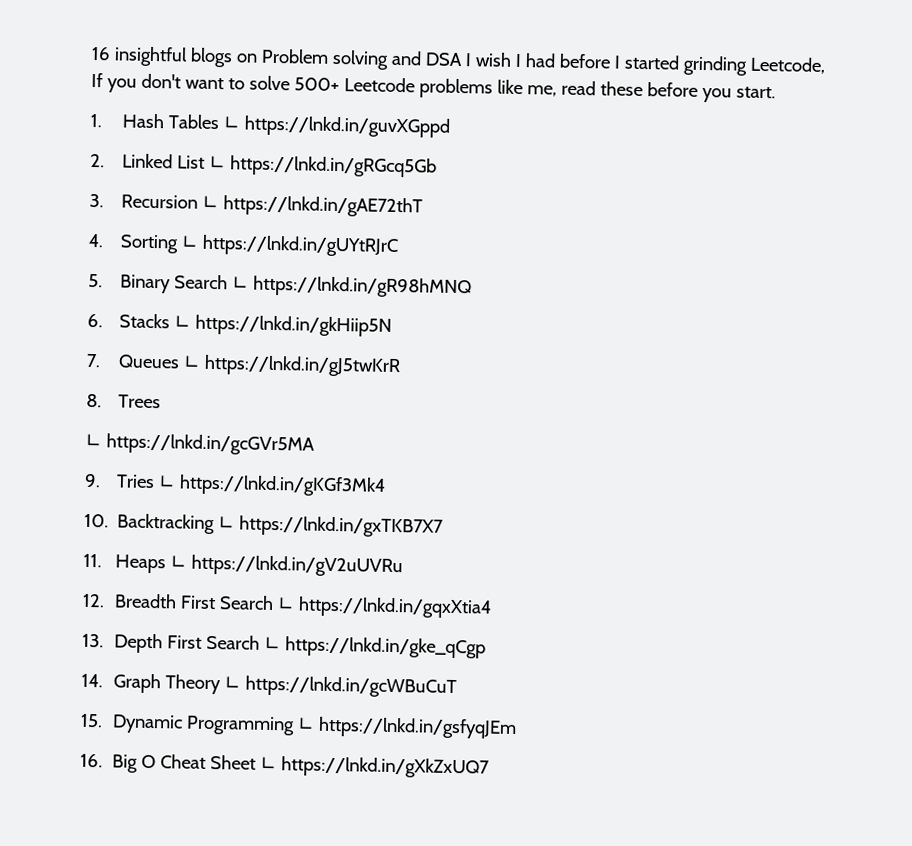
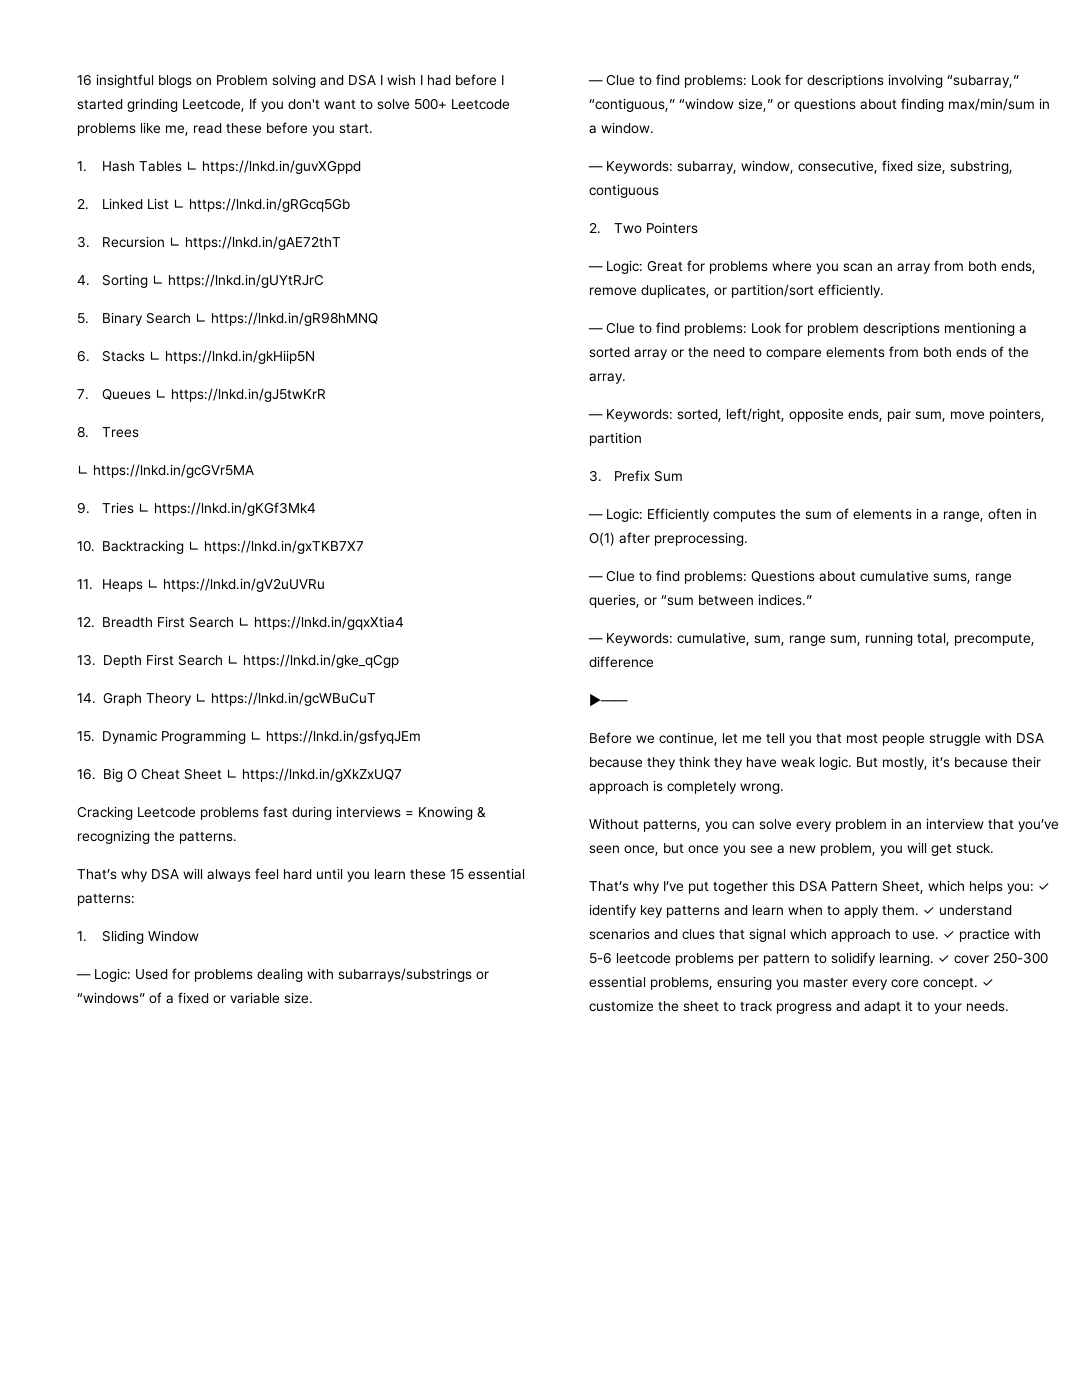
+ Cracking Leetcode problems fast during interviews = Knowing & recognizing the patterns.
+ That’s why DSA will always feel hard until you learn these 15 essential patterns:
+ 1. Sliding Window
+ — Logic: Used for problems dealing with subarrays/substrings or “windows” of a fixed or variable size.
+ — Clue to find problems: Look for descriptions involving “subarray,” “contiguous,” “window size,” or questions about finding max/min/sum in a window.
+ — Keywords: subarray, window, consecutive, fixed size, substring, contiguous
+ 2. Two Pointers
+ — Logic: Great for problems where you scan an array from both ends, remove duplicates, or partition/sort efficiently.
+ — Clue to find problems: Look for problem descriptions mentioning a sorted array or the need to compare elements from both ends of the array.
+ — Keywords: sorted, left/right, opposite ends, pair sum, move pointers, partition
+ 3. Prefix Sum
+ — Logic: Efficiently computes the sum of elements in a range, often in O(1) after preprocessing.
+ — Clue to find problems: Questions about cumulative sums, range queries, or “sum between indices.”
+ — Keywords: cumulative, sum, range sum, running total, precompute, difference
+ ►——
+ Before we continue, let me tell you that most people struggle with DSA because they think they have weak logic. But mostly, it’s because their approach is completely wrong.
+ Without patterns, you can solve every problem in an interview that you’ve seen once, but once you see a new problem, you will get stuck.
+ That’s why I’ve put together this DSA Pattern Sheet, which helps you: ✓ identify key patterns and learn when to apply them. ✓ understand scenarios and clues that signal which approach to use. ✓ practice with 5-6 leetcode problems per pattern to solidify learning. ✓ cover 250-300 essential problems, ensuring you master every core concept. ✓ customize the sheet to track progress and adapt it to your needs.

